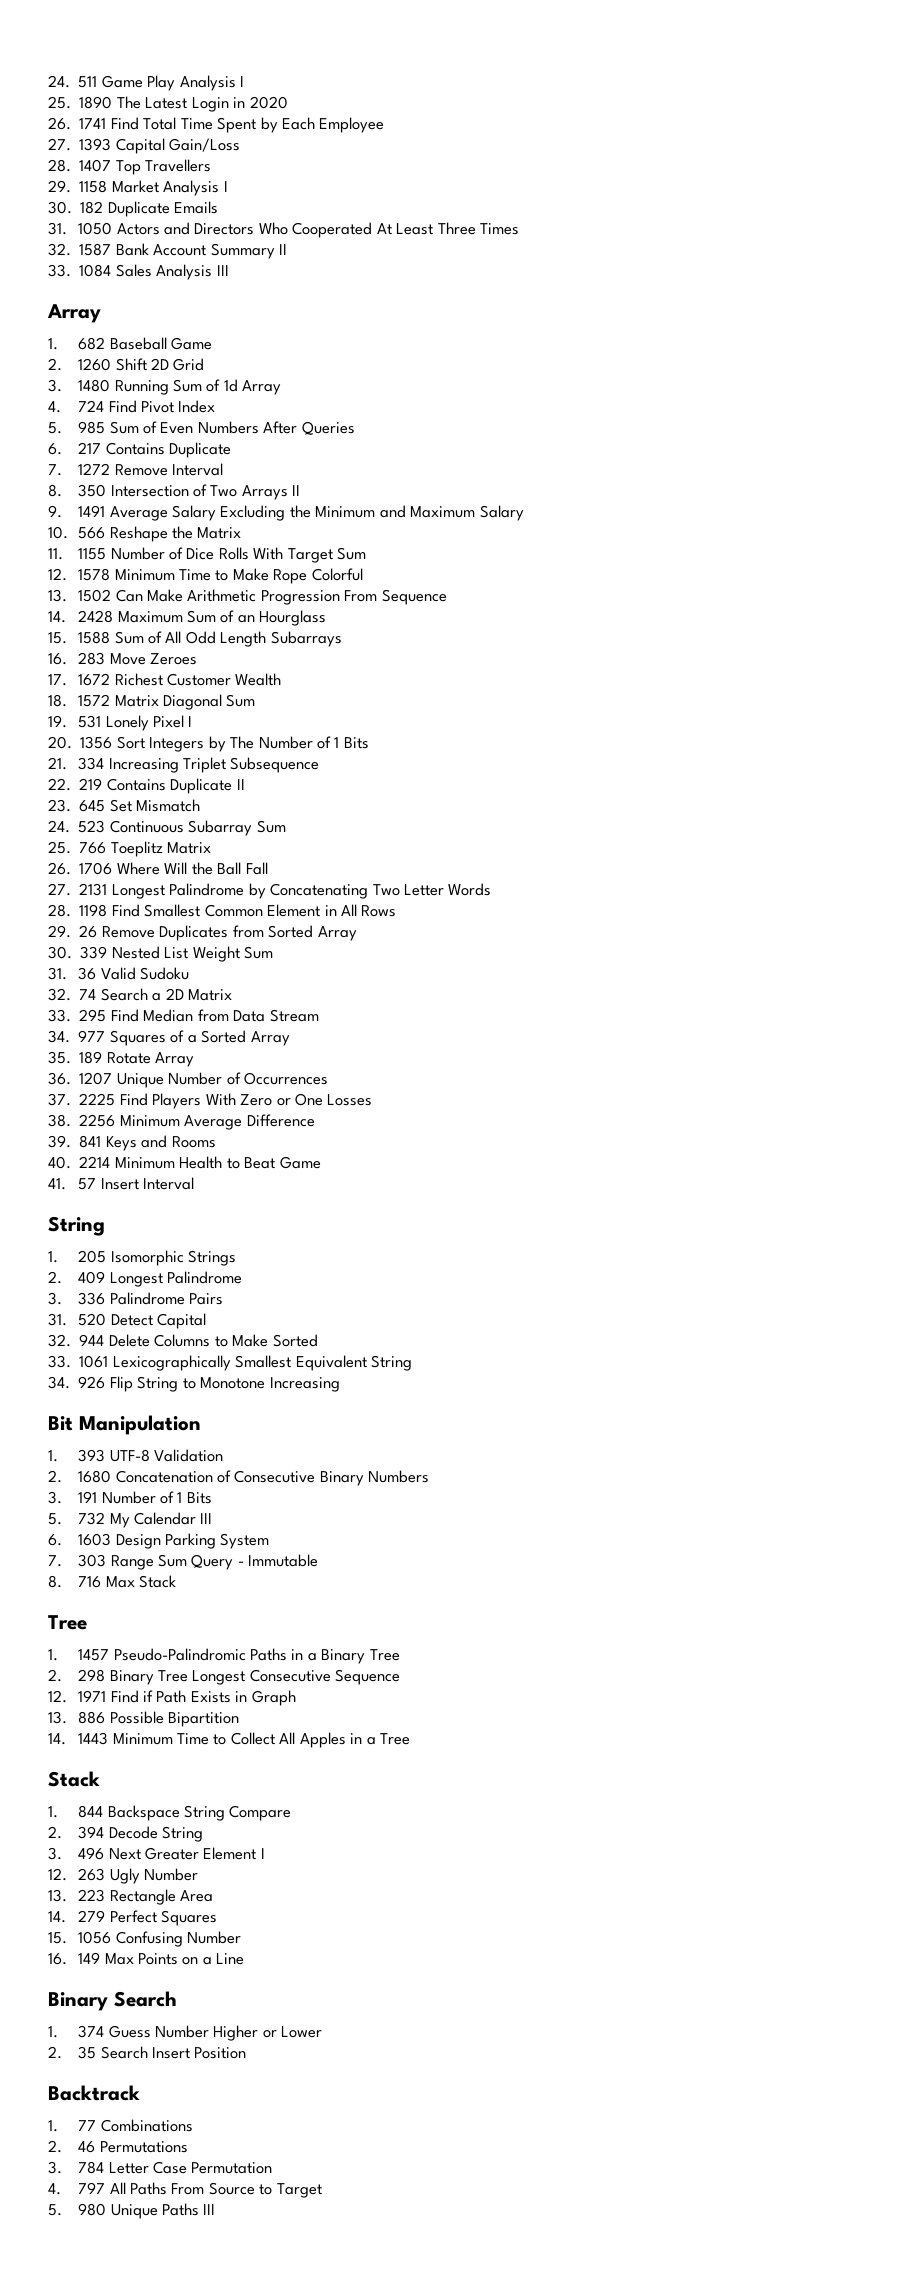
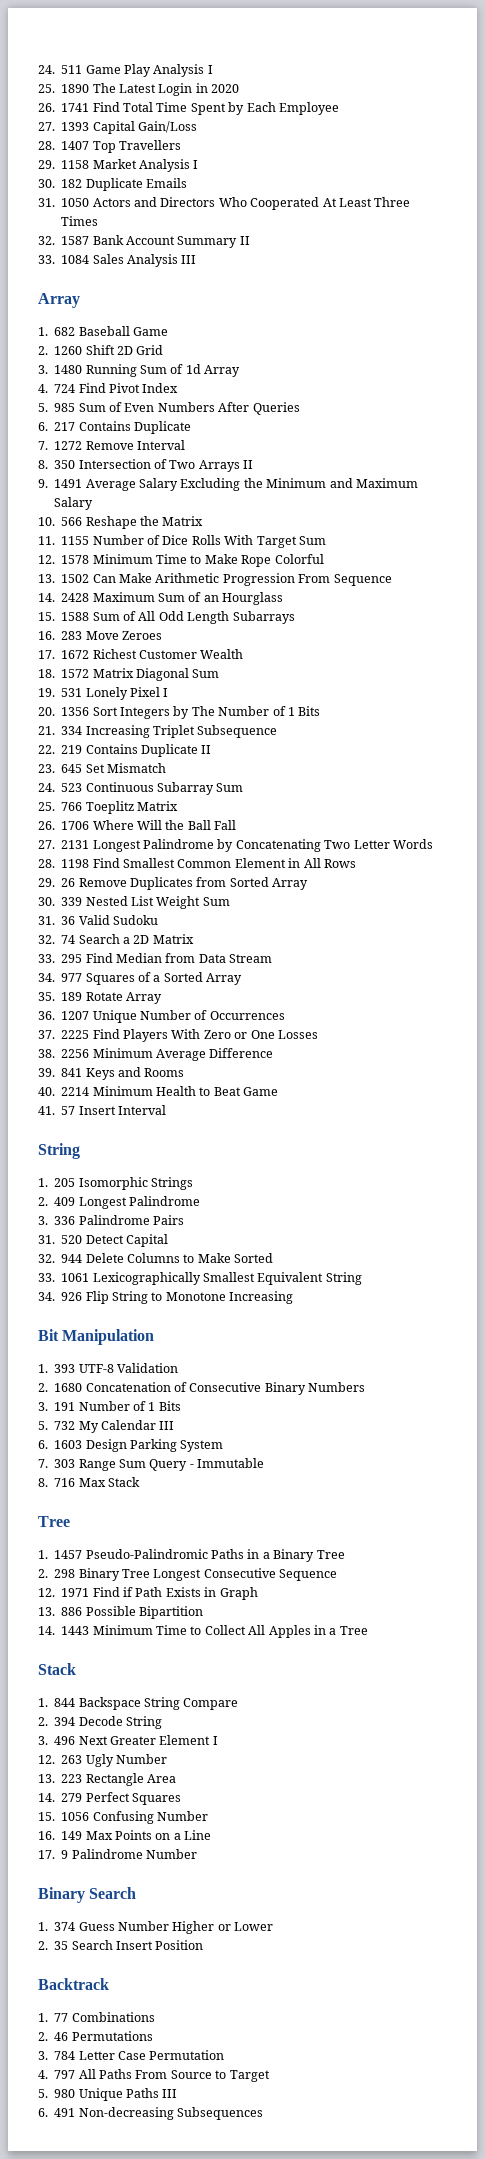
+ 17. 9 Palindrome Number
+ 6. 491 Non-decreasing Subsequences

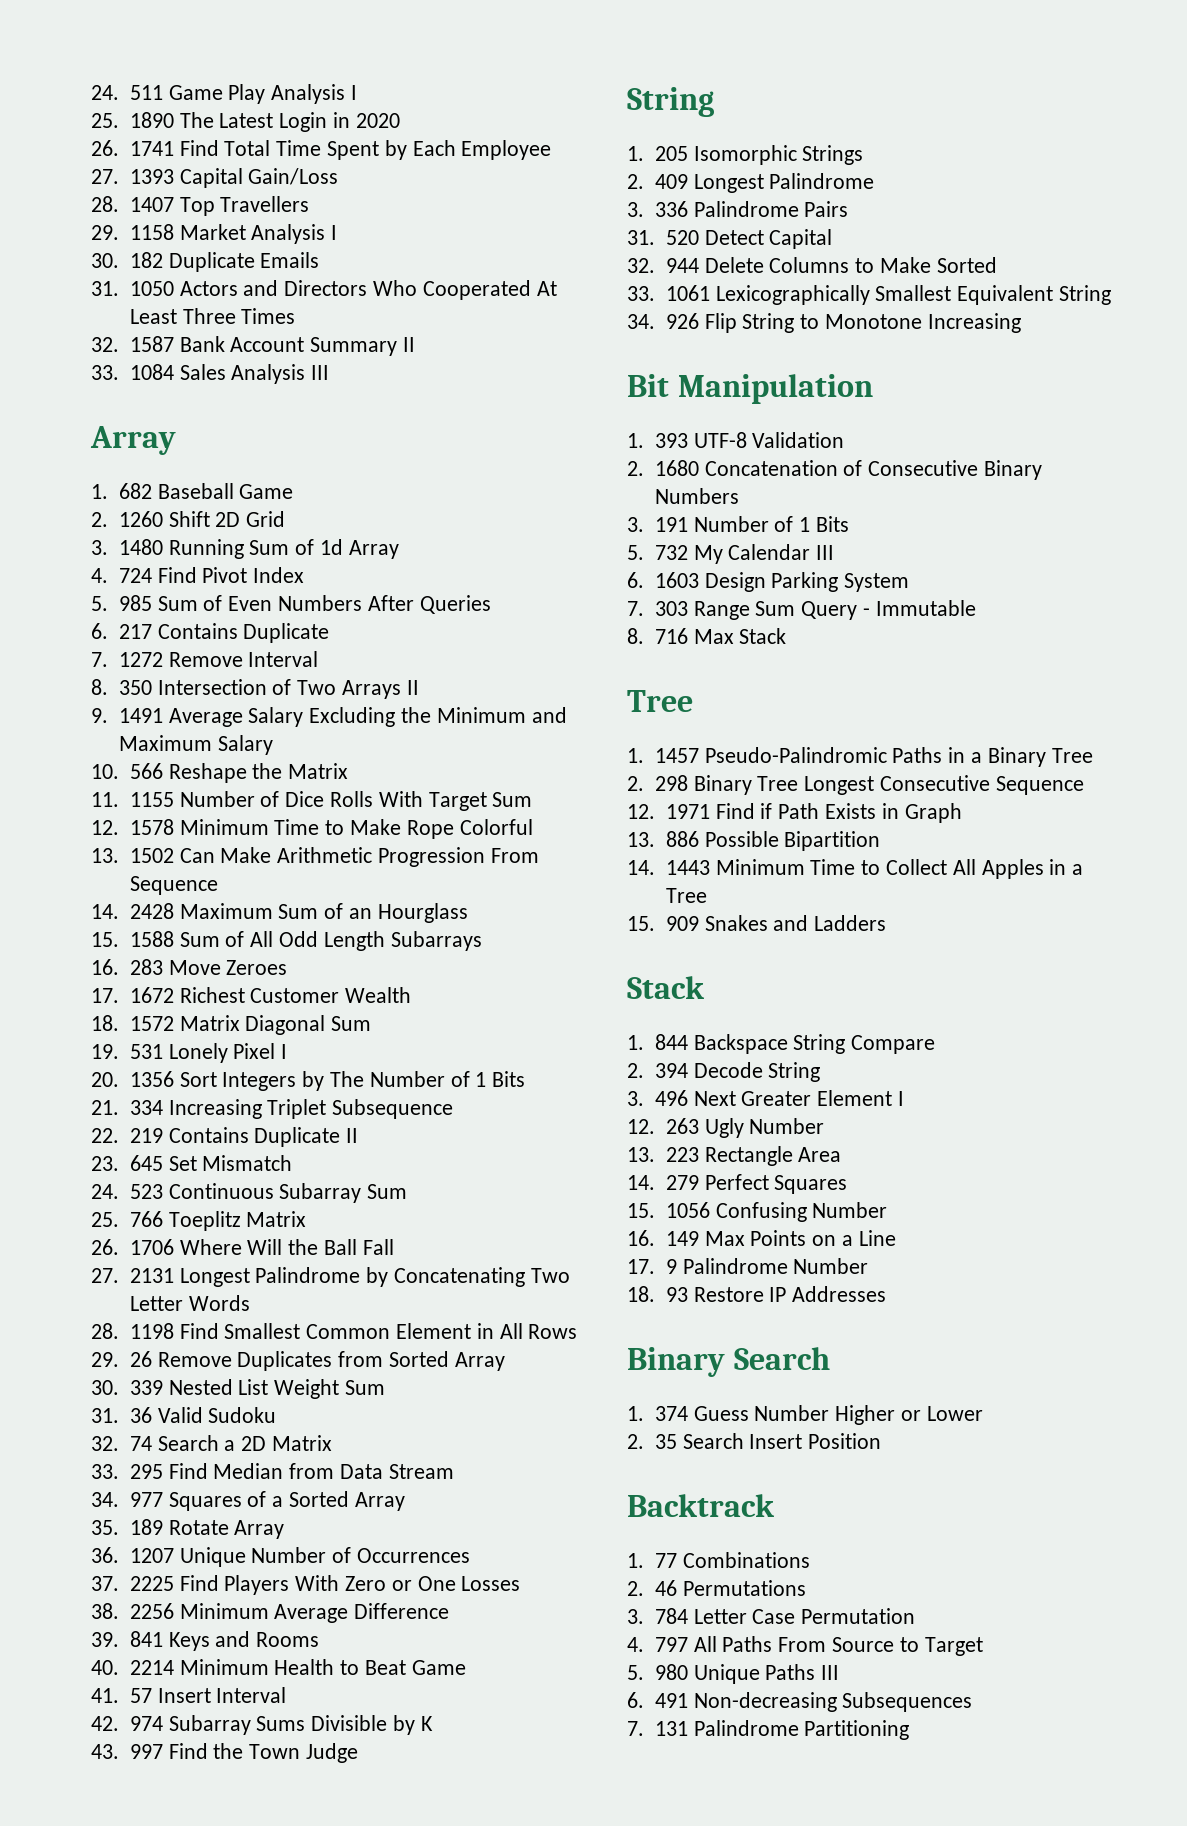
+ 42. 974 Subarray Sums Divisible by K
+ 43. 997 Find the Town Judge
+ 15. 909 Snakes and Ladders
+ 18. 93 Restore IP Addresses
+ 7. 131 Palindrome Partitioning

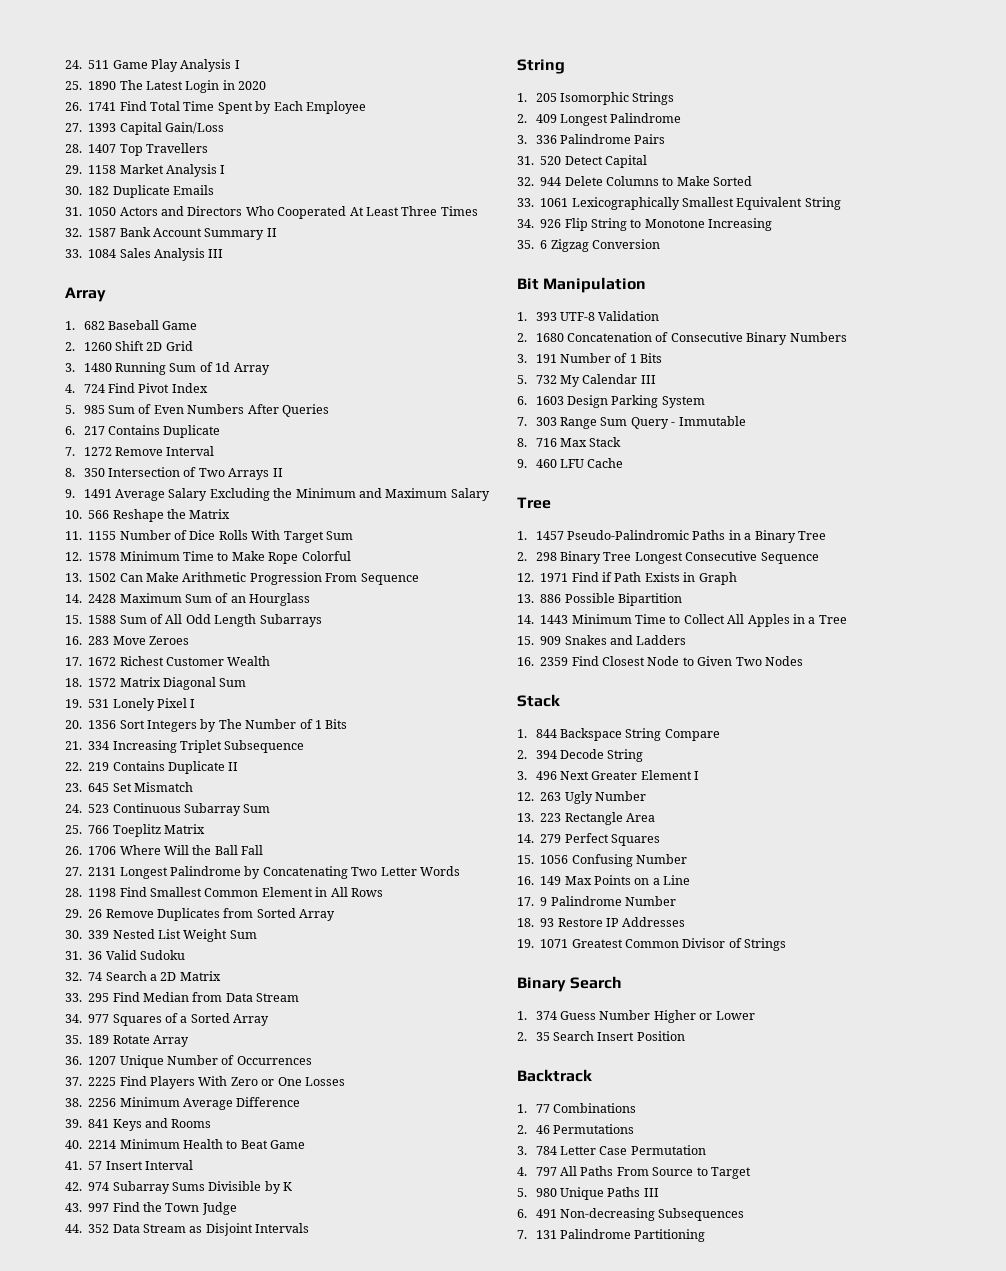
+ 44. 352 Data Stream as Disjoint Intervals
+ 35. 6 Zigzag Conversion
+ 9. 460 LFU Cache
+ 16. 2359 Find Closest Node to Given Two Nodes
+ 19. 1071 Greatest Common Divisor of Strings

